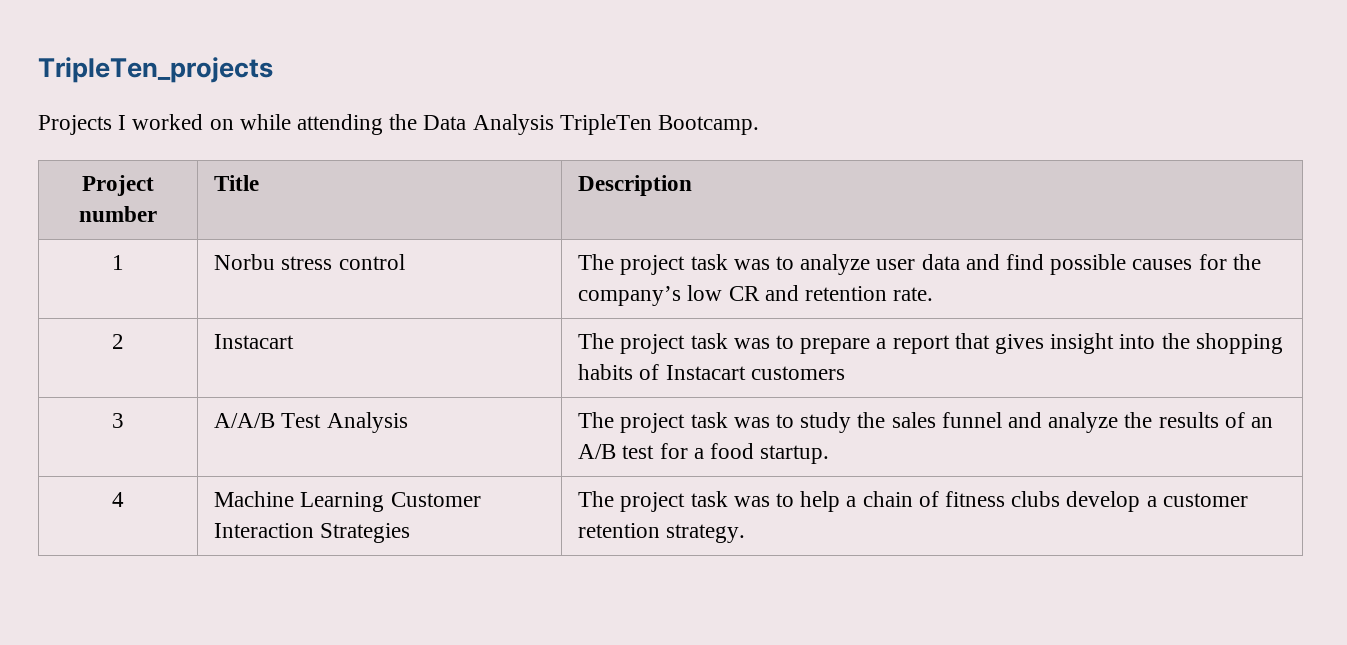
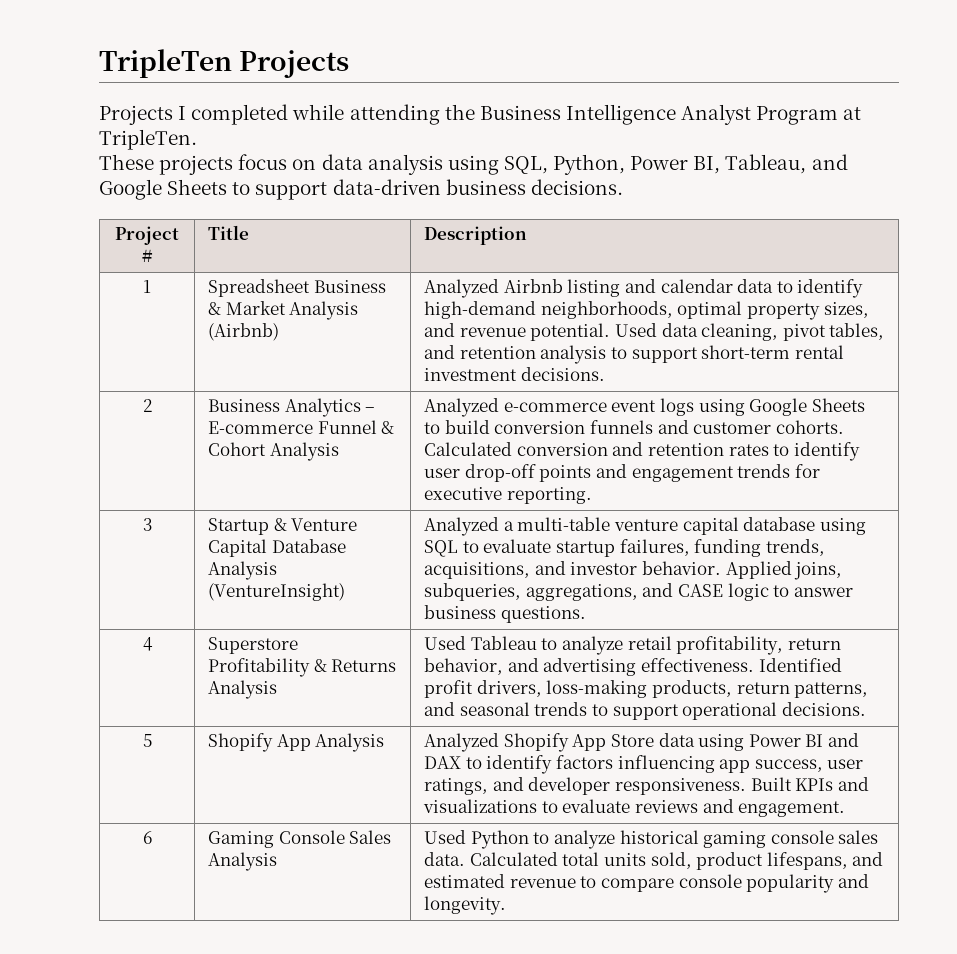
- TripleTen_projects
+ TripleTen Projects
- Projects I worked on while attending the Data Analysis TripleTen Bootcamp.
+ Projects I completed while attending the Business Intelligence Analyst Program at TripleTen.
+ These projects focus on data analysis using SQL, Python, Power BI, Tableau, and Google Sheets to support data-driven business decisions.
- Project number | Title | Description
+ Project # | Title | Description
- 1 | Norbu stress control | The project task was to analyze user data and find possible causes for the company’s low CR and retention rate.
- 2 | Instacart | The project task was to prepare a report that gives insight into the shopping habits of Instacart customers
- 3 | A/A/B Test Analysis | The project task was to study the sales funnel and analyze the results of an A/B test for a food startup.
- 4 | Machine Learning Customer Interaction Strategies | The project task was to help a chain of fitness clubs develop a customer retention strategy.
+ 1 | Spreadsheet Business & Market Analysis (Airbnb) | Analyzed Airbnb listing and calendar data to identify high-demand neighborhoods, optimal property sizes, and revenue potential. Used data cleaning, pivot tables, and retention analysis to support short-term rental investment decisions.
+ 2 | Business Analytics – E-commerce Funnel & Cohort Analysis | Analyzed e-commerce event logs using Google Sheets to build conversion funnels and customer cohorts. Calculated conversion and retention rates to identify user drop-off points and engagement trends for executive reporting.
+ 3 | Startup & Venture Capital Database Analysis (VentureInsight) | Analyzed a multi-table venture capital database using SQL to evaluate startup failures, funding trends, acquisitions, and investor behavior. Applied joins, subqueries, aggregations, and CASE logic to answer business questions.
+ 4 | Superstore Profitability & Returns Analysis | Used Tableau to analyze retail profitability, return behavior, and advertising effectiveness. Identified profit drivers, loss-making products, return patterns, and seasonal trends to support operational decisions.
+ 5 | Shopify App Analysis | Analyzed Shopify App Store data using Power BI and DAX to identify factors influencing app success, user ratings, and developer responsiveness. Built KPIs and visualizations to evaluate reviews and engagement.
+ 6 | Gaming Console Sales Analysis | Used Python to analyze historical gaming console sales data. Calculated total units sold, product lifespans, and estimated revenue to compare console popularity and longevity.

